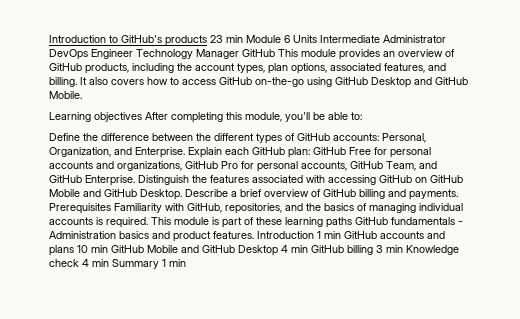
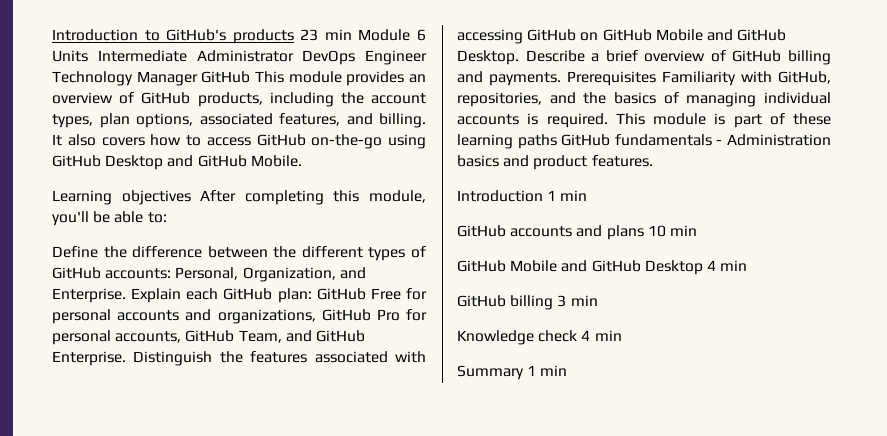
- This module is part of these learning paths GitHub fundamentals - Administration basics and product features. Introduction 1 min GitHub accounts and plans 10 min GitHub Mobile and GitHub Desktop 4 min GitHub billing 3 min Knowledge check 4 min Summary 1 min
+ This module is part of these learning paths GitHub fundamentals - Administration basics and product features.
+ Introduction 1 min
+ GitHub accounts and plans 10 min
+ GitHub Mobile and GitHub Desktop 4 min
+ GitHub billing 3 min
+ Knowledge check 4 min
+ Summary 1 min

